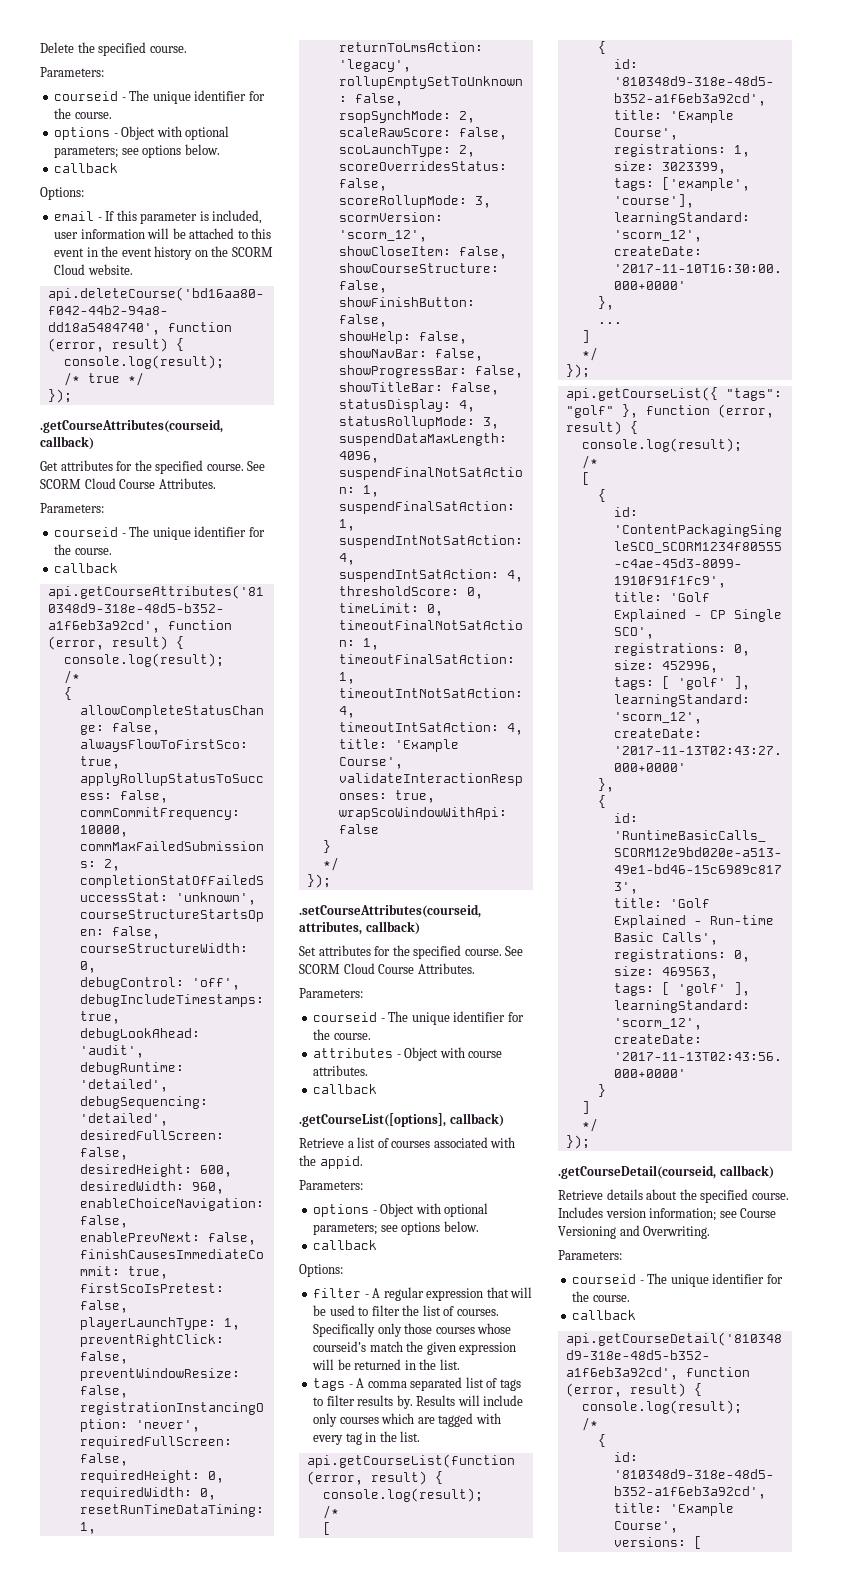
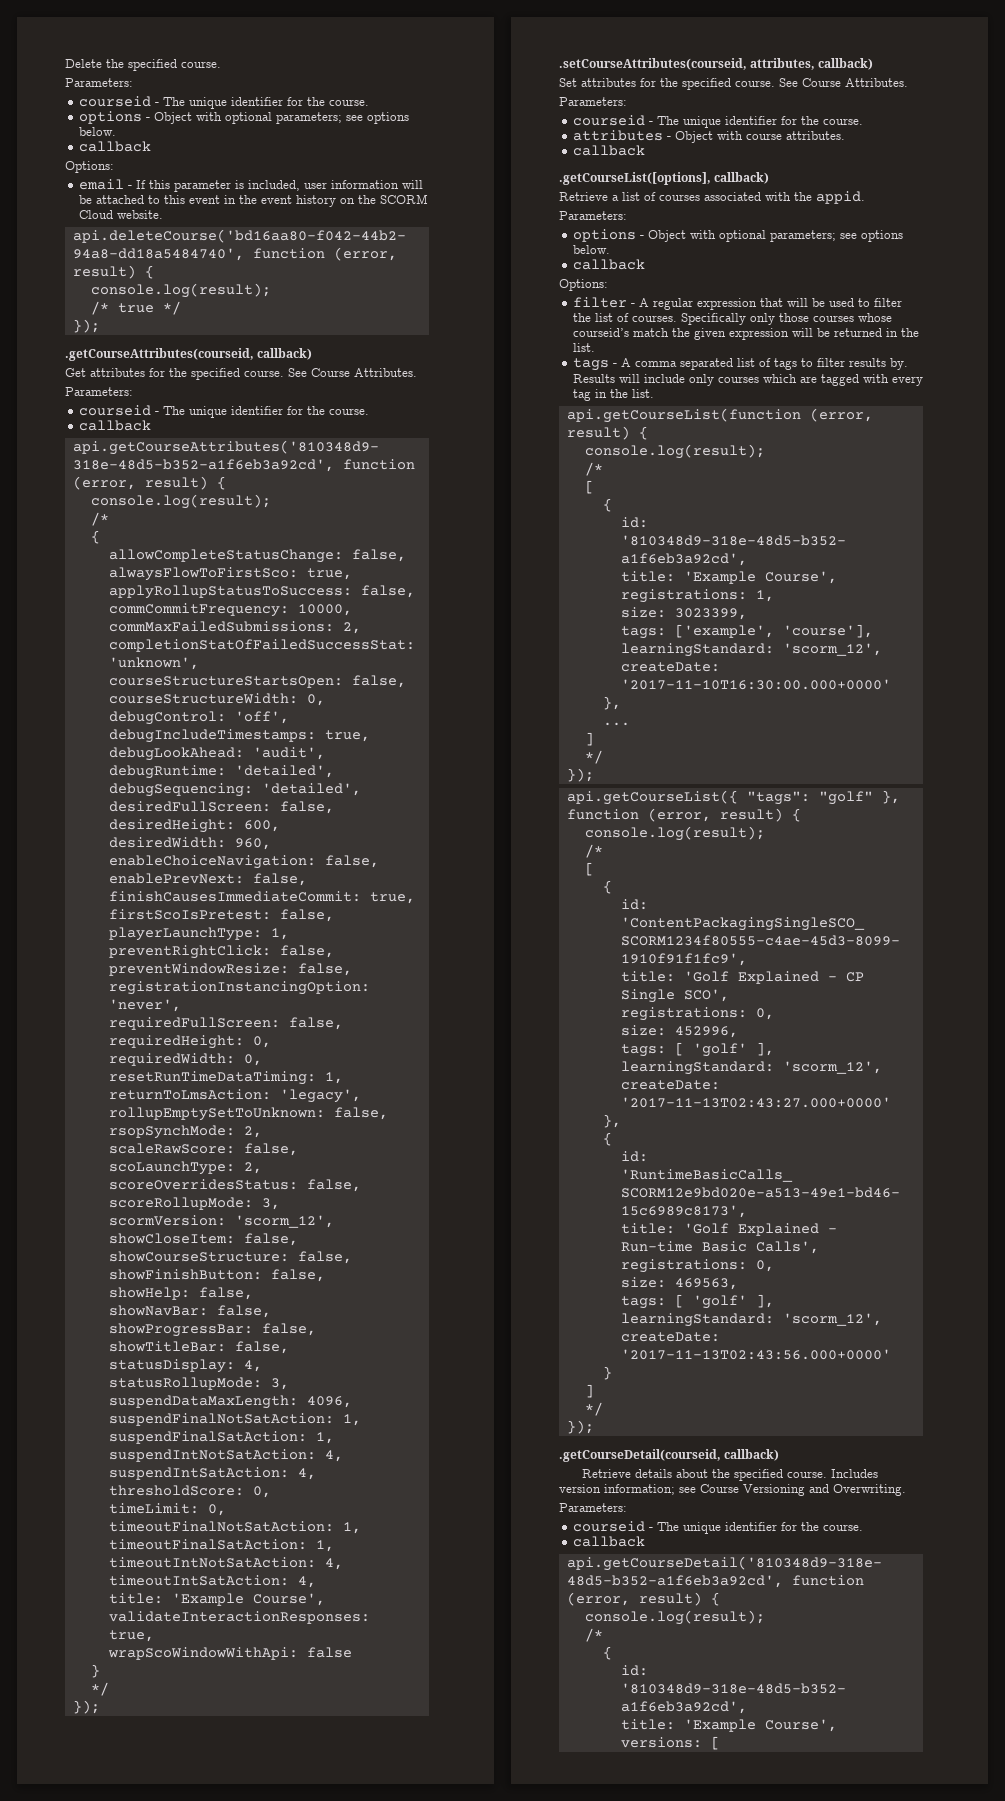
- Get attributes for the specified course. See SCORM Cloud Course Attributes.
+ Get attributes for the specified course. See Course Attributes.
- Set attributes for the specified course. See SCORM Cloud Course Attributes.
+ Set attributes for the specified course. See Course Attributes.

